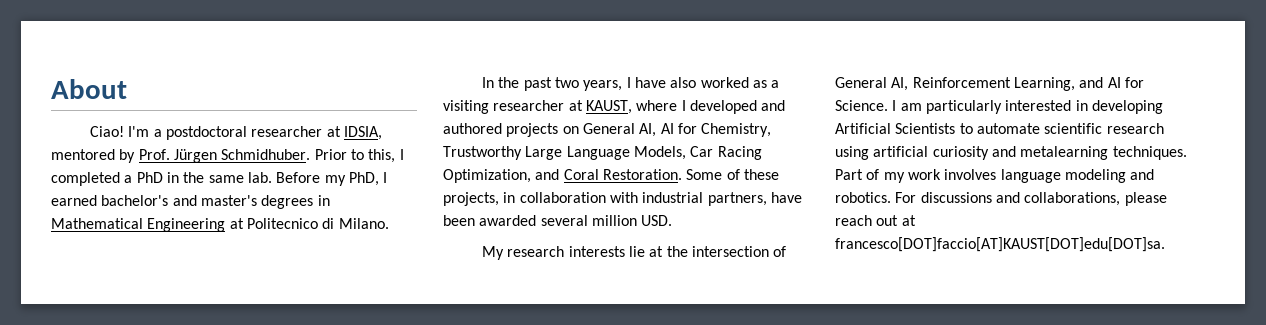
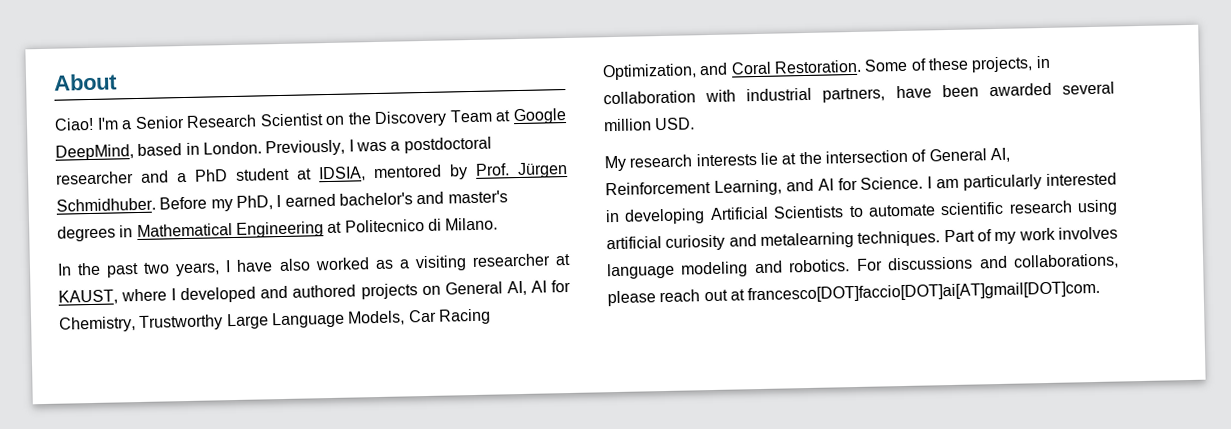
- I'm a postdoctoral researcher at IDSIA, mentored by Prof. Jürgen Schmidhuber.
+ I'm a Senior Research Scientist on the Discovery Team at Google DeepMind, based in London. Previously, I was a postdoctoral researcher and a PhD student at IDSIA, mentored by Prof. Jürgen Schmidhuber.
- Prior to this, I completed a PhD in the same lab.
- For discussions and collaborations, please reach out at francesco[DOT]faccio[AT]KAUST[DOT]edu[DOT]sa.
+ For discussions and collaborations, please reach out at francesco[DOT]faccio[DOT]ai[AT]gmail[DOT]com.

